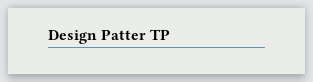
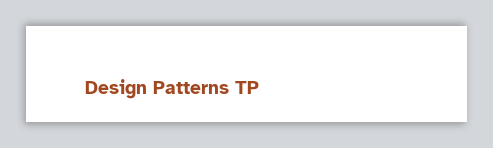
- Design Patter TP
+ Design Patterns TP

